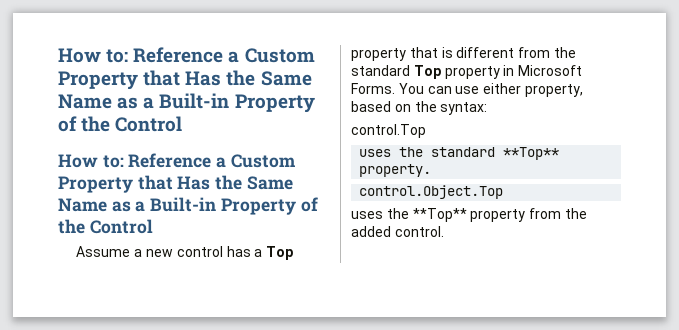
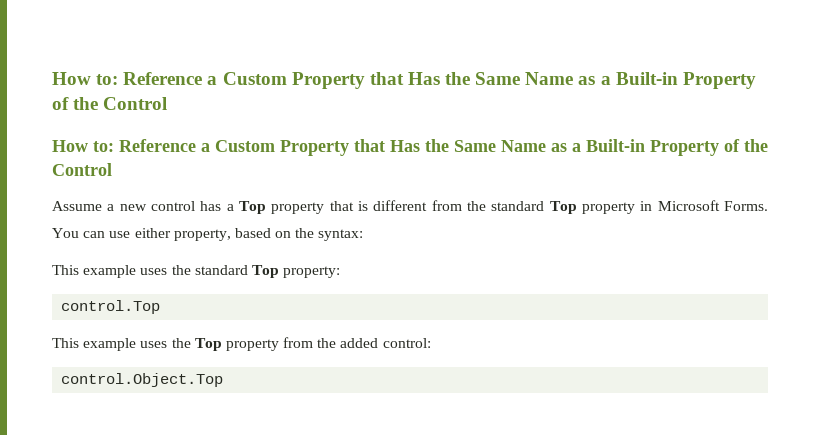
+ This example uses the standard Top property:
  control.Top
- uses the standard **Top** property.
+ This example uses the Top property from the added control:
  control.Object.Top
- uses the **Top** property from the added control.

